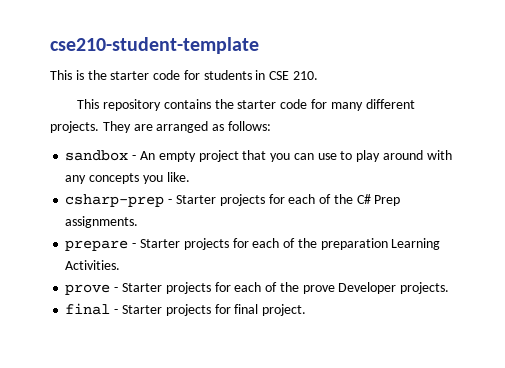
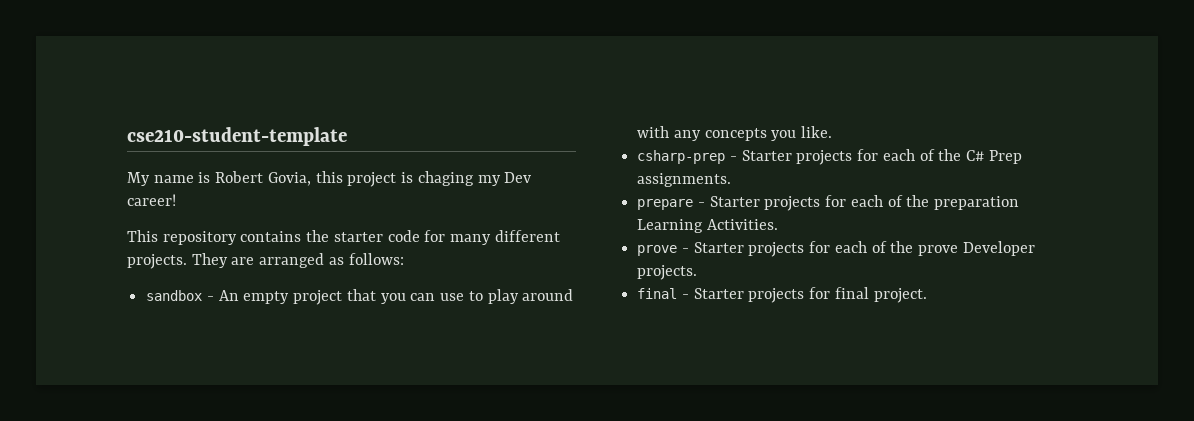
- This is the starter code for students in CSE 210.
+ My name is Robert Govia, this project is chaging my Dev career!

